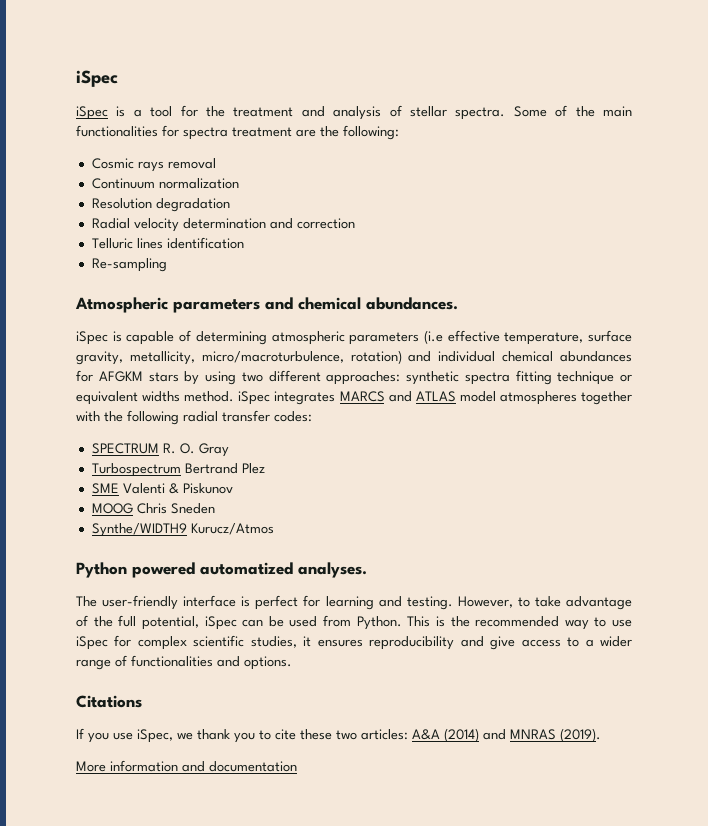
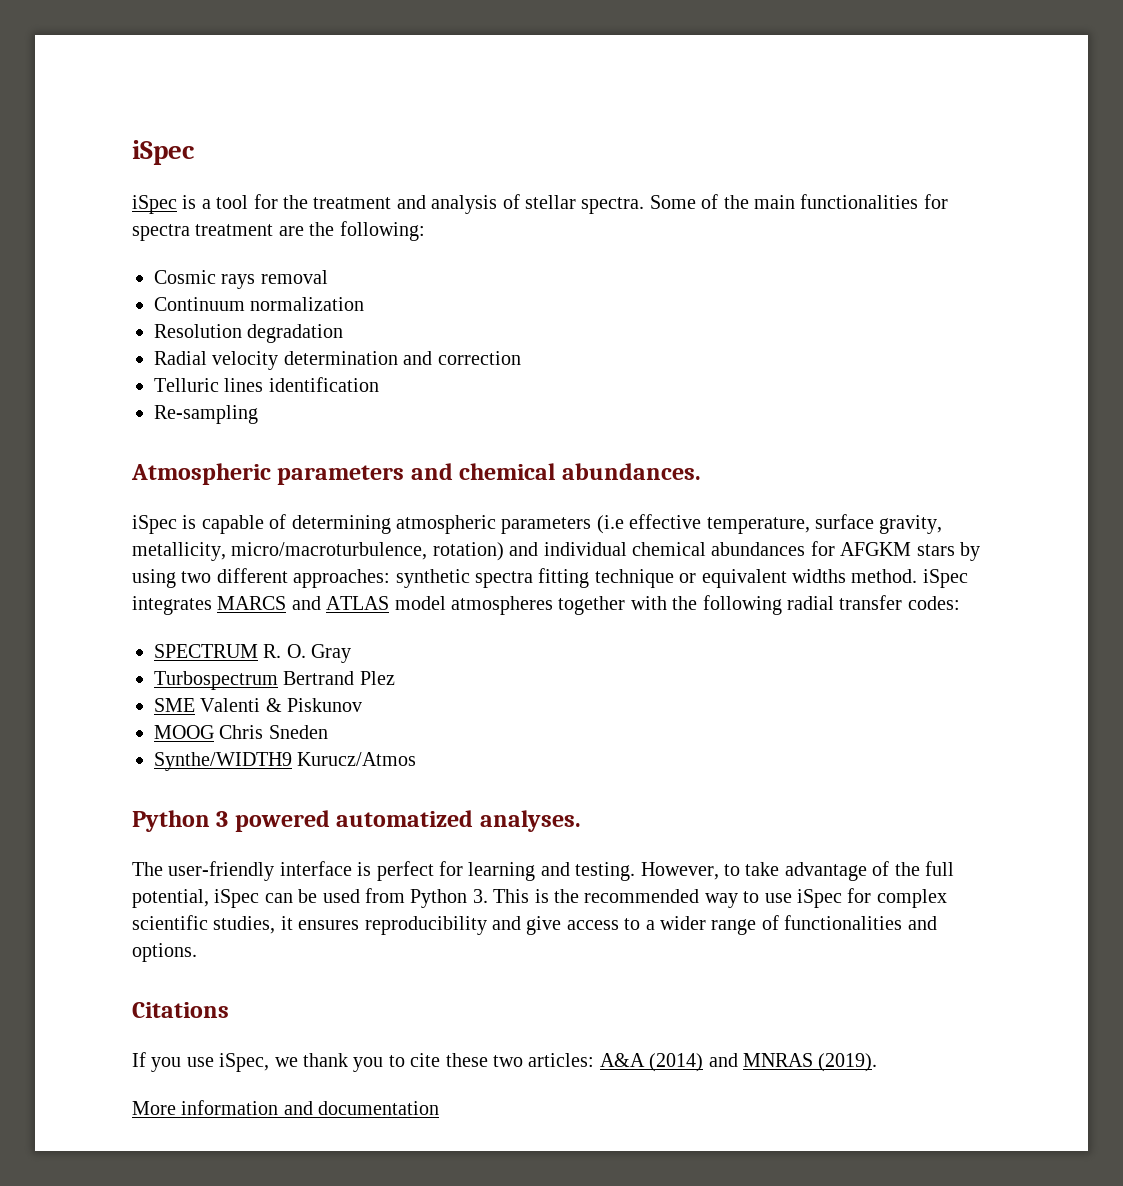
- Python powered automatized analyses.
+ Python 3 powered automatized analyses.
- However, to take advantage of the full potential, iSpec can be used from Python. This is the recommended way to use iSpec for complex scientific studies, it ensures reproducibility and give access to a wider range of functionalities and options.
+ However, to take advantage of the full potential, iSpec can be used from Python 3. This is the recommended way to use iSpec for complex scientific studies, it ensures reproducibility and give access to a wider range of functionalities and options.

